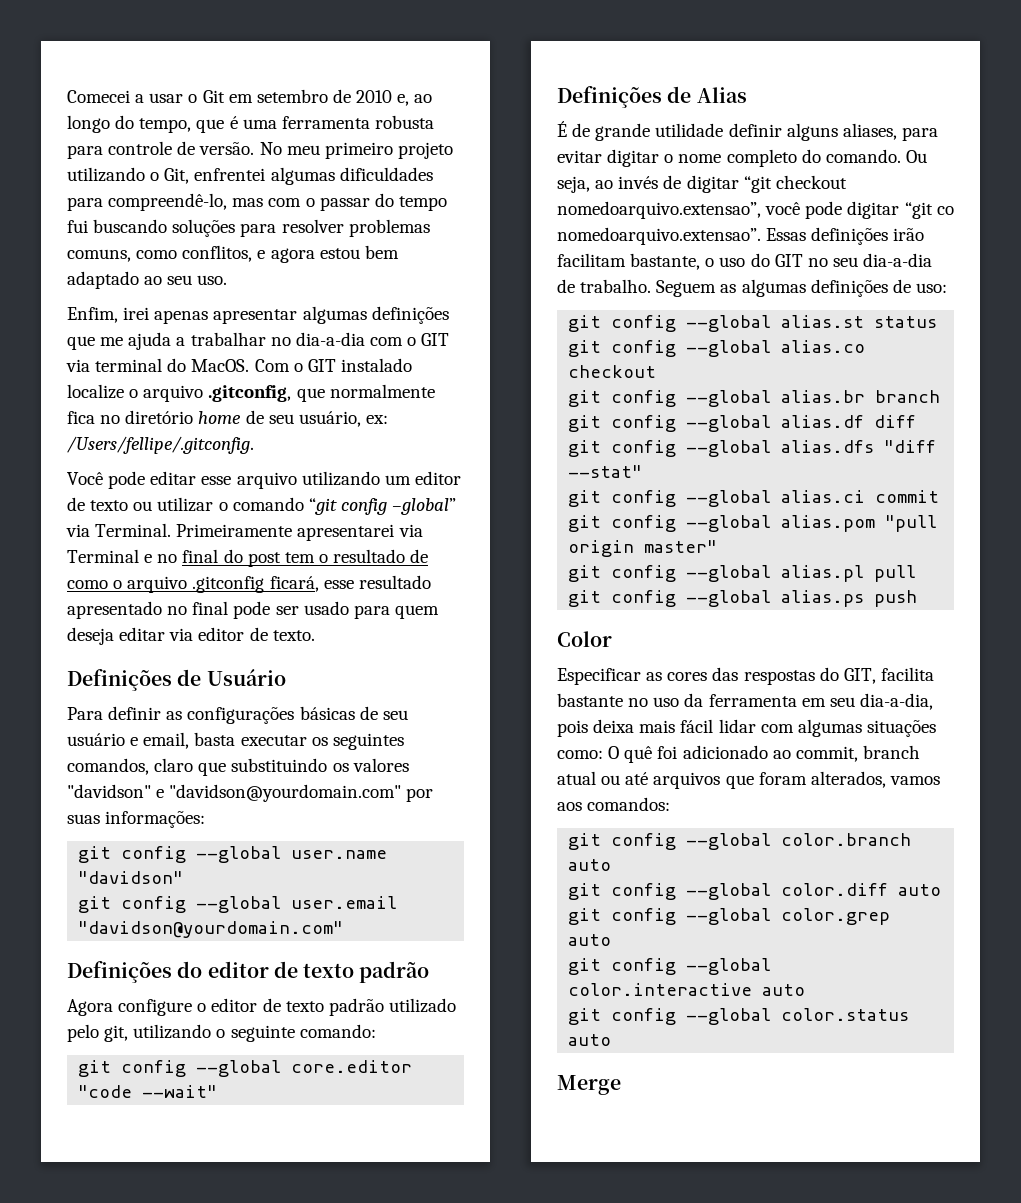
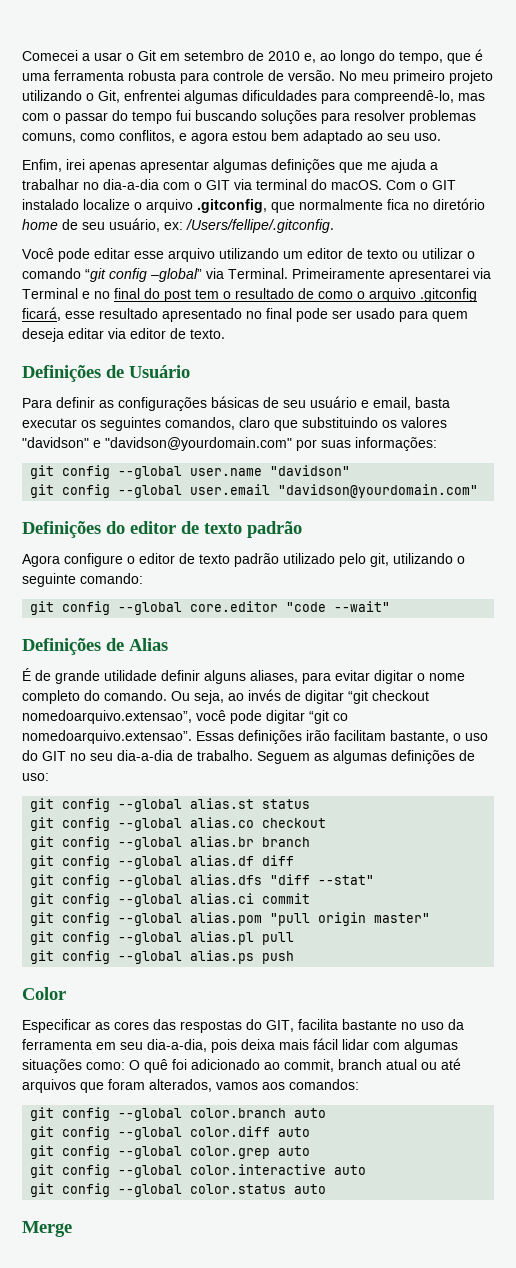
- Enfim, irei apenas apresentar algumas definições que me ajuda a trabalhar no dia-a-dia com o GIT via terminal do MacOS.
+ Enfim, irei apenas apresentar algumas definições que me ajuda a trabalhar no dia-a-dia com o GIT via terminal do macOS.

